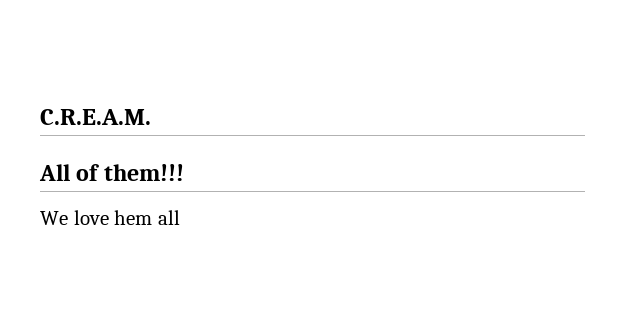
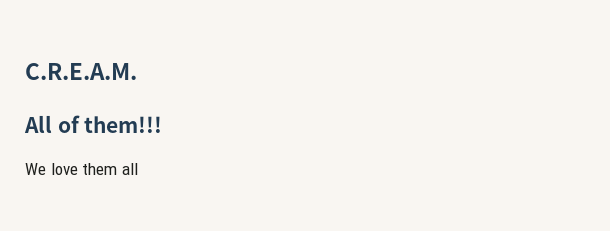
- We love hem all
+ We love them all

